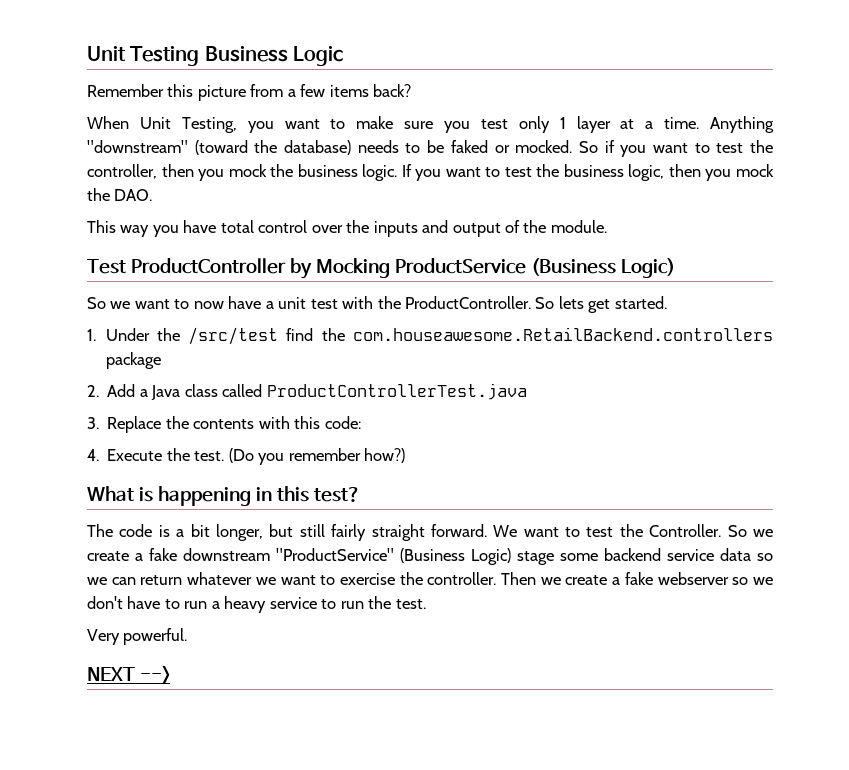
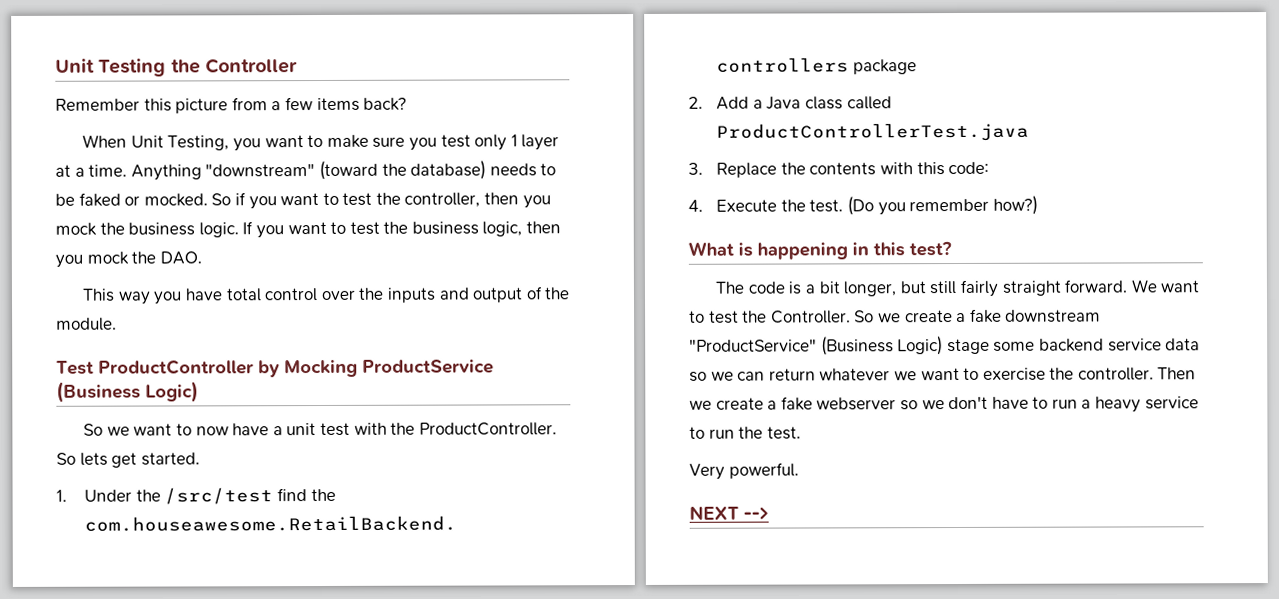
- Unit Testing Business Logic
+ Unit Testing the Controller

